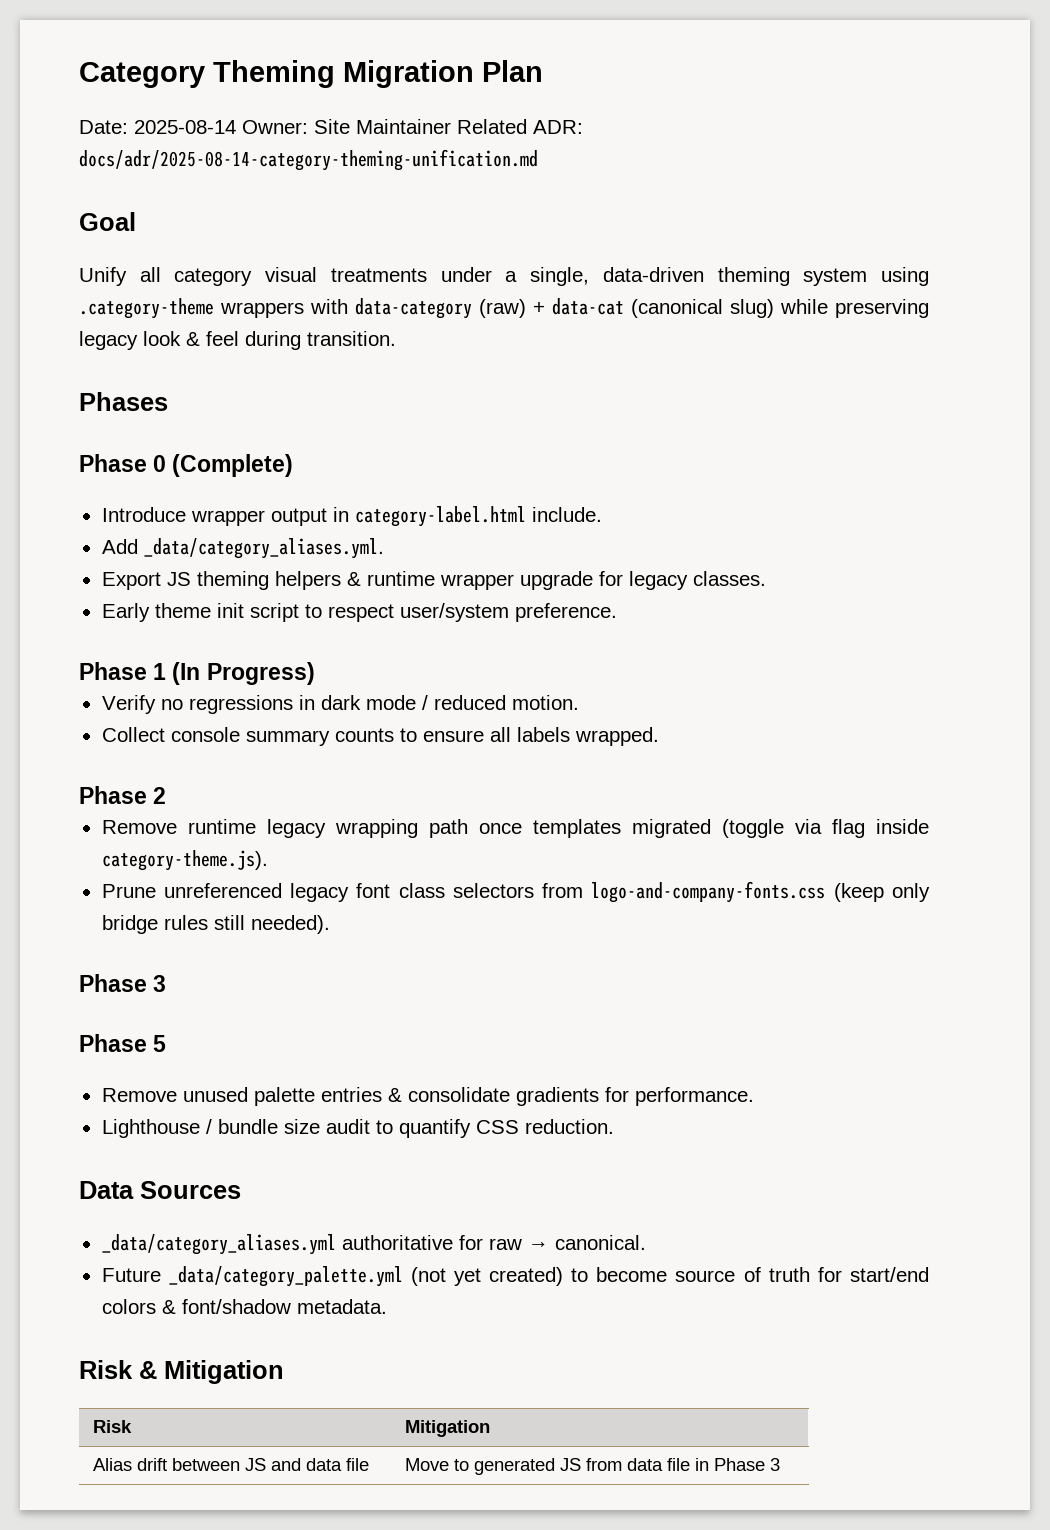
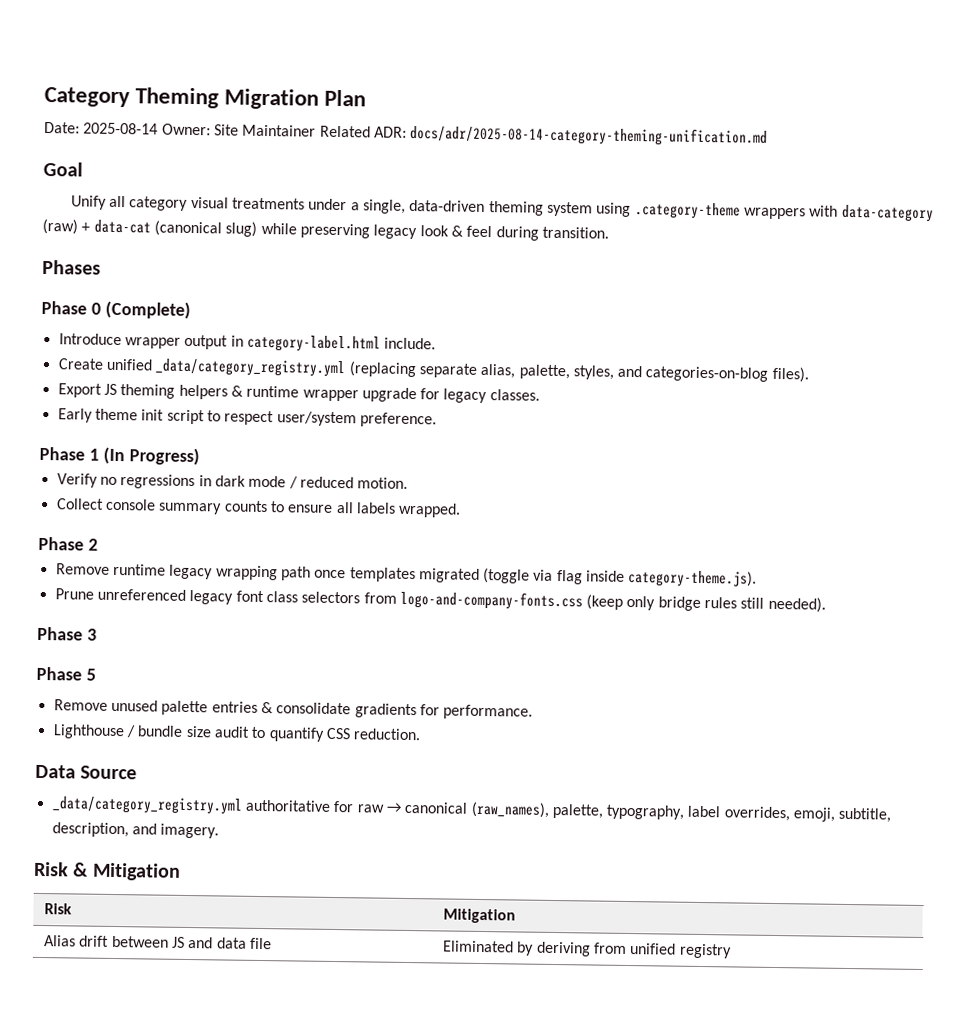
- Add _data/category_aliases.yml.
+ Create unified _data/category_registry.yml (replacing separate alias, palette, styles, and categories-on-blog files).
- Data Sources
- _data/category_aliases.yml authoritative for raw → canonical.
- Future _data/category_palette.yml (not yet created) to become source of truth for start/end colors & font/shadow metadata.
+ Data Source
+ _data/category_registry.yml authoritative for raw → canonical (raw_names), palette, typography, label overrides, emoji, subtitle, description, and imagery.
- Alias drift between JS and data file | Move to generated JS from data file in Phase 3
+ Alias drift between JS and data file | Eliminated by deriving from unified registry

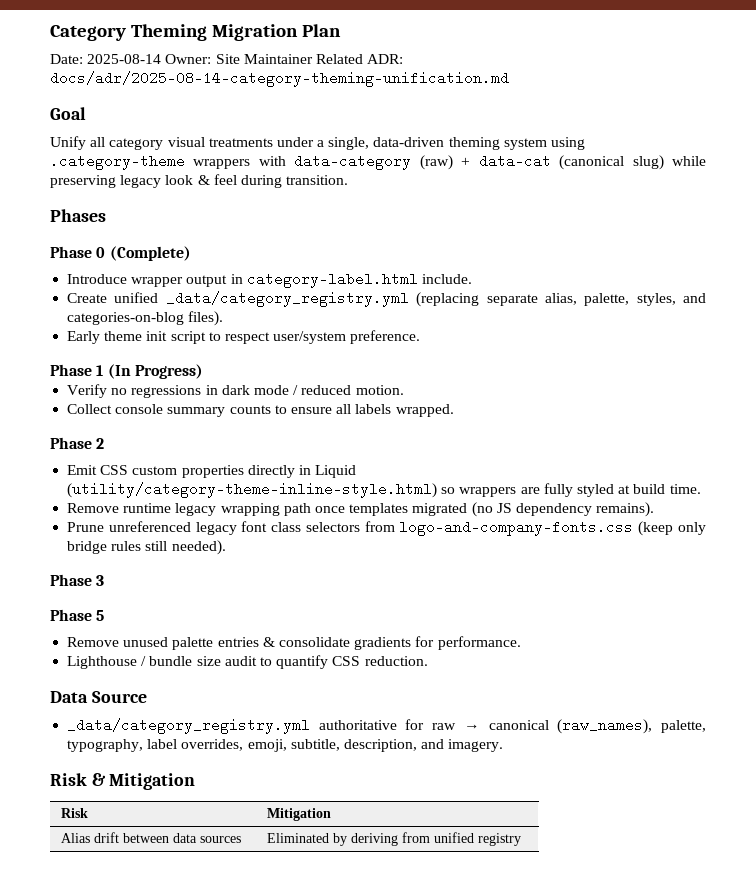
- Export JS theming helpers & runtime wrapper upgrade for legacy classes.
+ Emit CSS custom properties directly in Liquid (utility/category-theme-inline-style.html) so wrappers are fully styled at build time.
- Remove runtime legacy wrapping path once templates migrated (toggle via flag inside category-theme.js).
+ Remove runtime legacy wrapping path once templates migrated (no JS dependency remains).
- Alias drift between JS and data file | Eliminated by deriving from unified registry
+ Alias drift between data sources | Eliminated by deriving from unified registry

